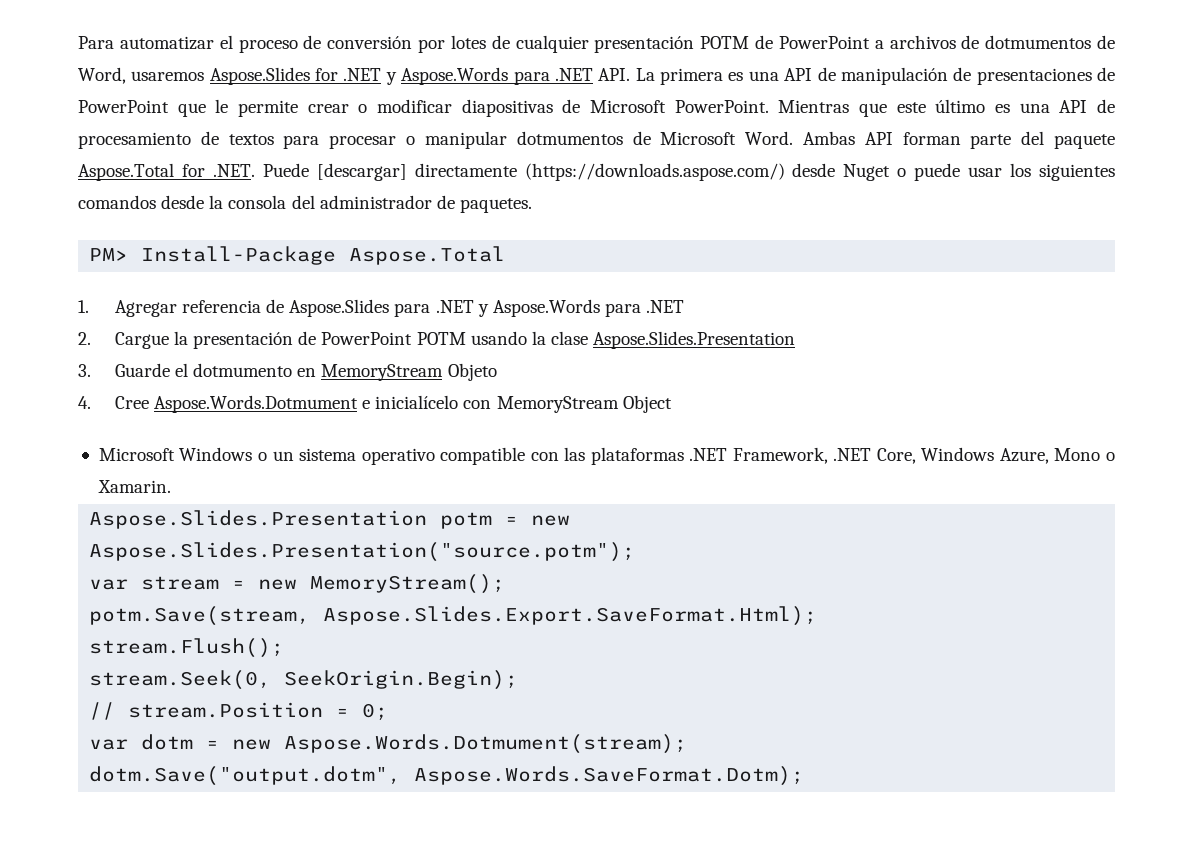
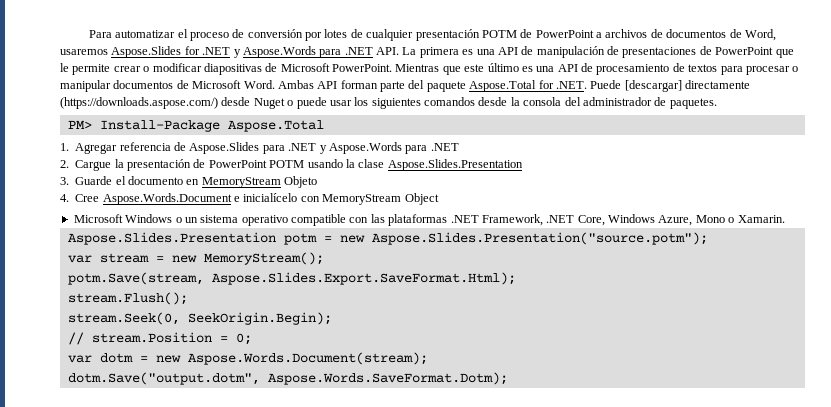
- Para automatizar el proceso de conversión por lotes de cualquier presentación POTM de PowerPoint a archivos de dotmumentos de Word, usaremos Aspose.Slides for .NET y Aspose.Words para .NET API. La primera es una API de manipulación de presentaciones de PowerPoint que le permite crear o modificar diapositivas de Microsoft PowerPoint.
+ Para automatizar el proceso de conversión por lotes de cualquier presentación POTM de PowerPoint a archivos de documentos de Word, usaremos Aspose.Slides for .NET y Aspose.Words para .NET API. La primera es una API de manipulación de presentaciones de PowerPoint que le permite crear o modificar diapositivas de Microsoft PowerPoint.
- Mientras que este último es una API de procesamiento de textos para procesar o manipular dotmumentos de Microsoft Word.
+ Mientras que este último es una API de procesamiento de textos para procesar o manipular documentos de Microsoft Word.
- 3. Guarde el dotmumento en MemoryStream Objeto
+ 3. Guarde el documento en MemoryStream Objeto
- 4. Cree Aspose.Words.Dotmument e inicialícelo con MemoryStream Object
+ 4. Cree Aspose.Words.Document e inicialícelo con MemoryStream Object
- var dotm = new Aspose.Words.Dotmument(stream);
+ var dotm = new Aspose.Words.Document(stream);

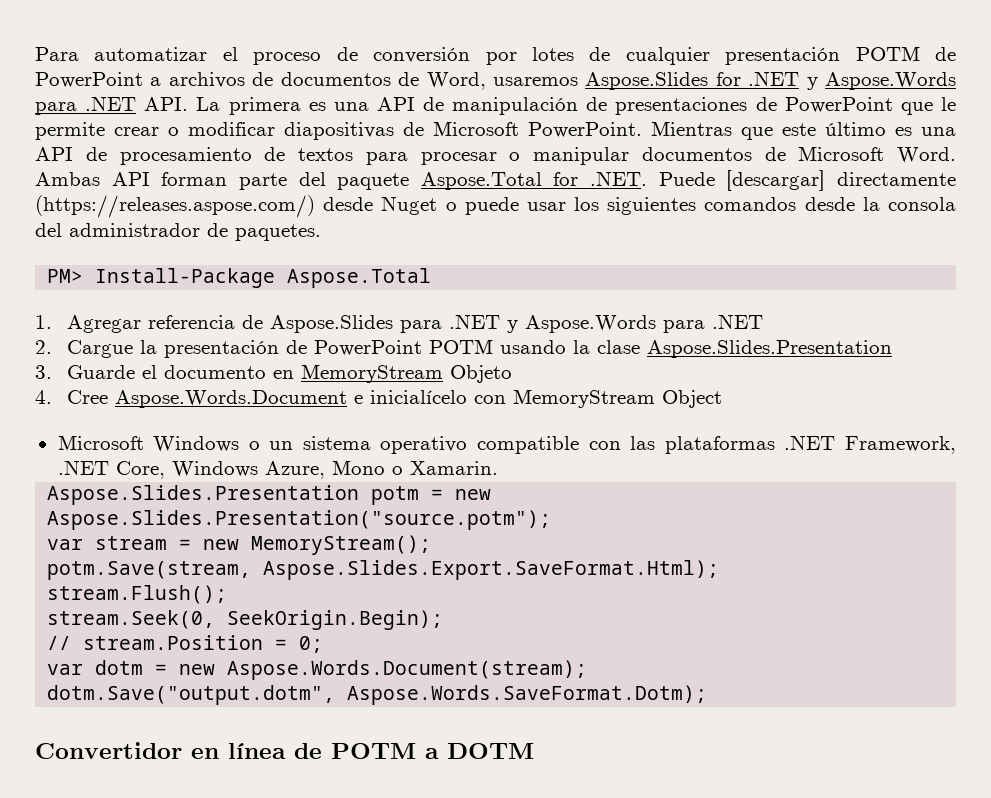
- Ambas API forman parte del paquete Aspose.Total for .NET. Puede [descargar] directamente (https://downloads.aspose.com/) desde Nuget o puede usar los siguientes comandos desde la consola del administrador de paquetes.
+ Ambas API forman parte del paquete Aspose.Total for .NET. Puede [descargar] directamente (https://releases.aspose.com/) desde Nuget o puede usar los siguientes comandos desde la consola del administrador de paquetes.
+ Convertidor en línea de POTM a DOTM

